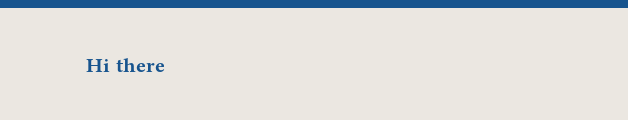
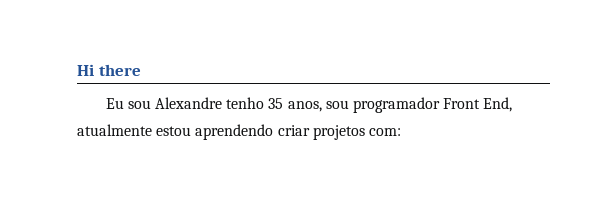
+ Eu sou Alexandre tenho 35 anos, sou programador Front End, atualmente estou aprendendo criar projetos com:

